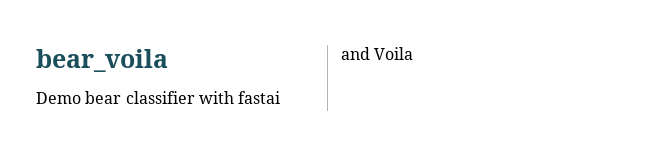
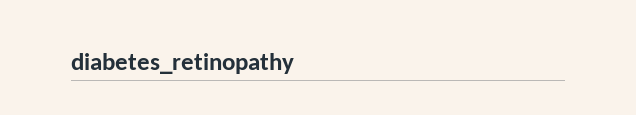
- bear_voila
- Demo bear classifier with fastai and Voila
+ diabetes_retinopathy

